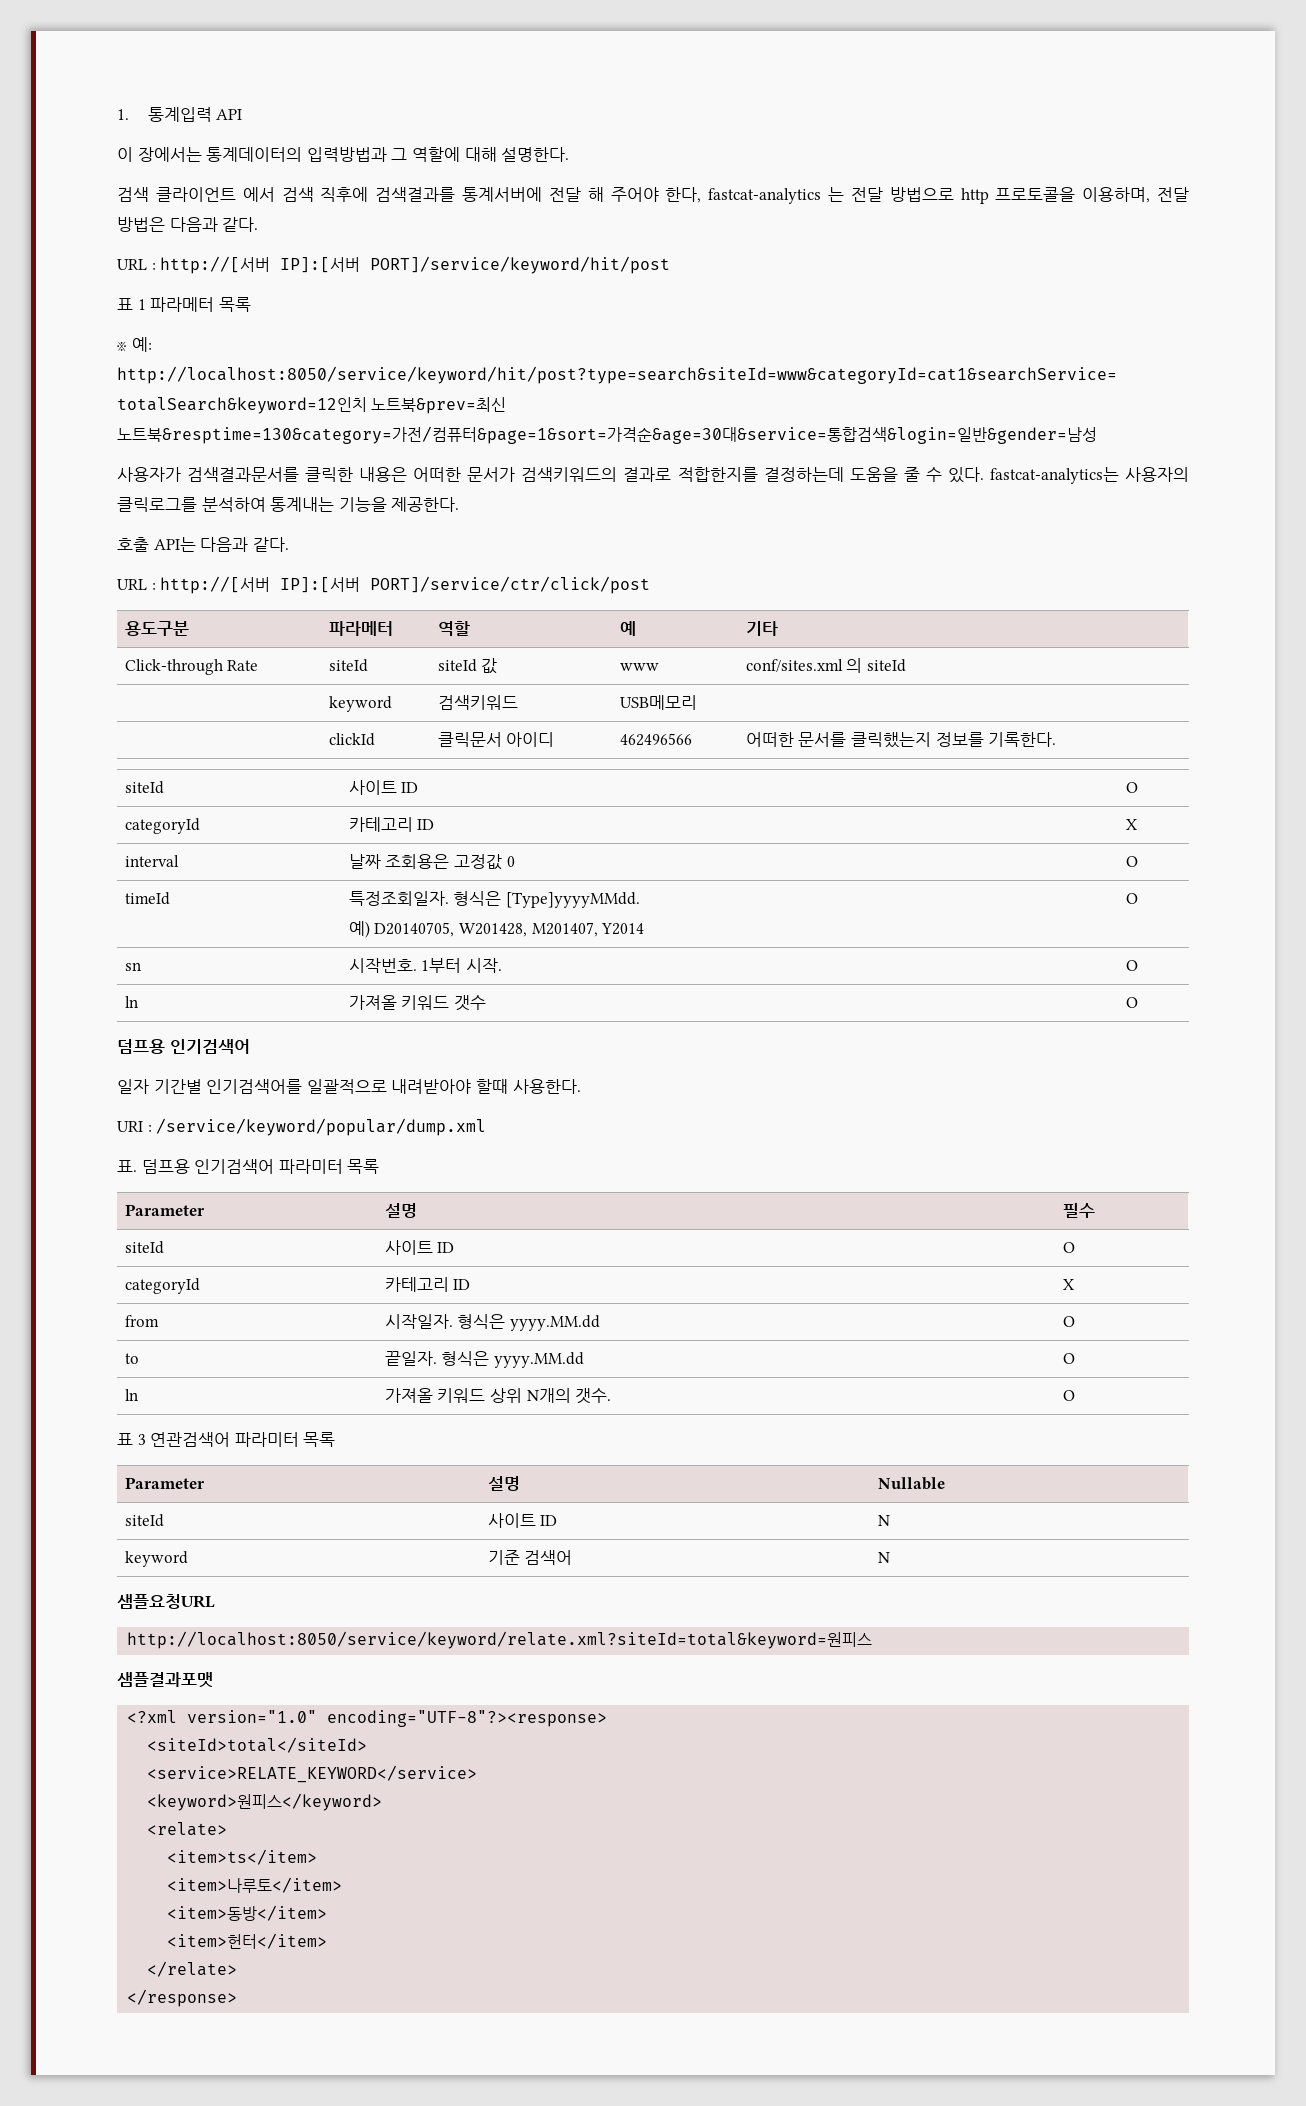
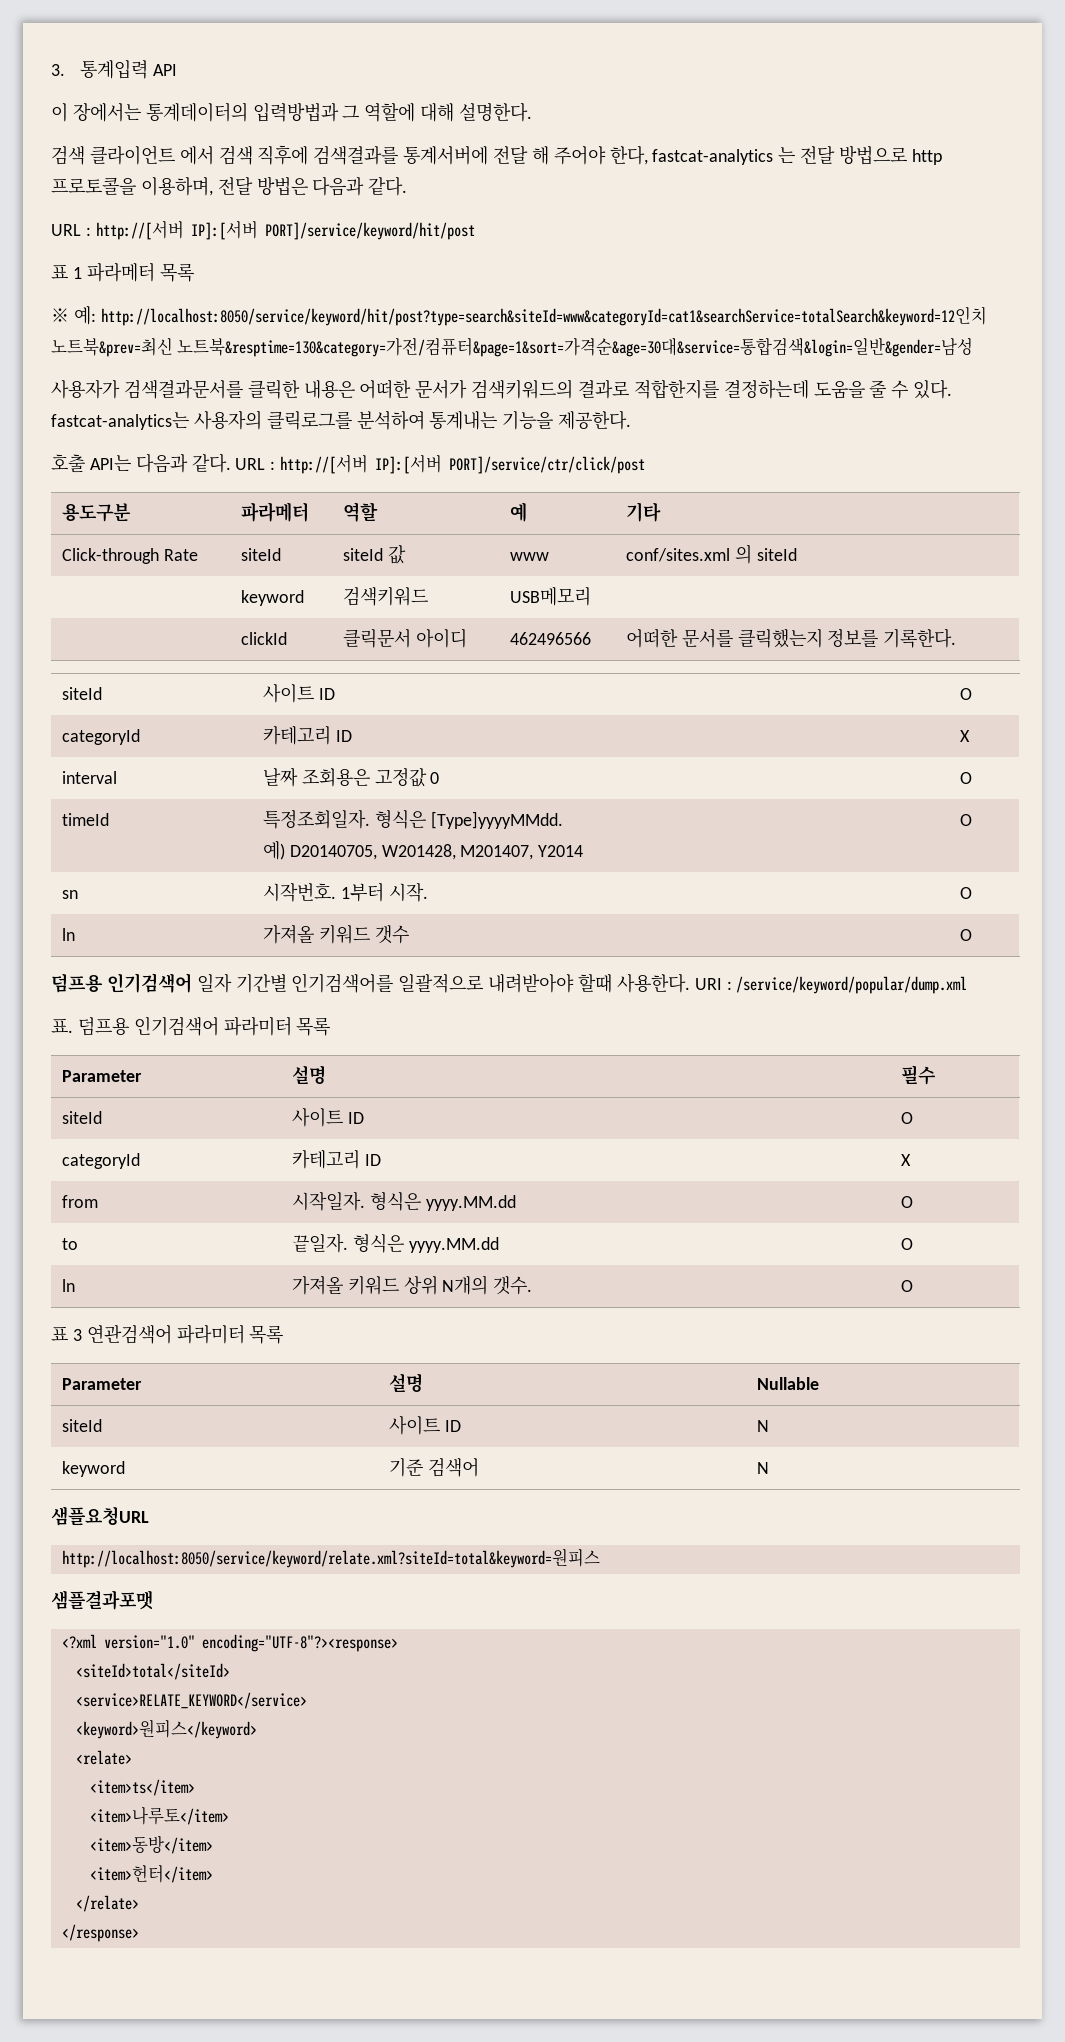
- 1. 통계입력 API
+ 3. 통계입력 API
- 호출 API는 다음과 같다.
- URL : http://[서버 IP]:[서버 PORT]/service/ctr/click/post
+ 호출 API는 다음과 같다. URL : http://[서버 IP]:[서버 PORT]/service/ctr/click/post
  ln | 가져올 키워드 갯수 | O
- 덤프용 인기검색어
- 일자 기간별 인기검색어를 일괄적으로 내려받아야 할때 사용한다.
- URI : /service/keyword/popular/dump.xml
+ 덤프용 인기검색어 일자 기간별 인기검색어를 일괄적으로 내려받아야 할때 사용한다. URI : /service/keyword/popular/dump.xml

